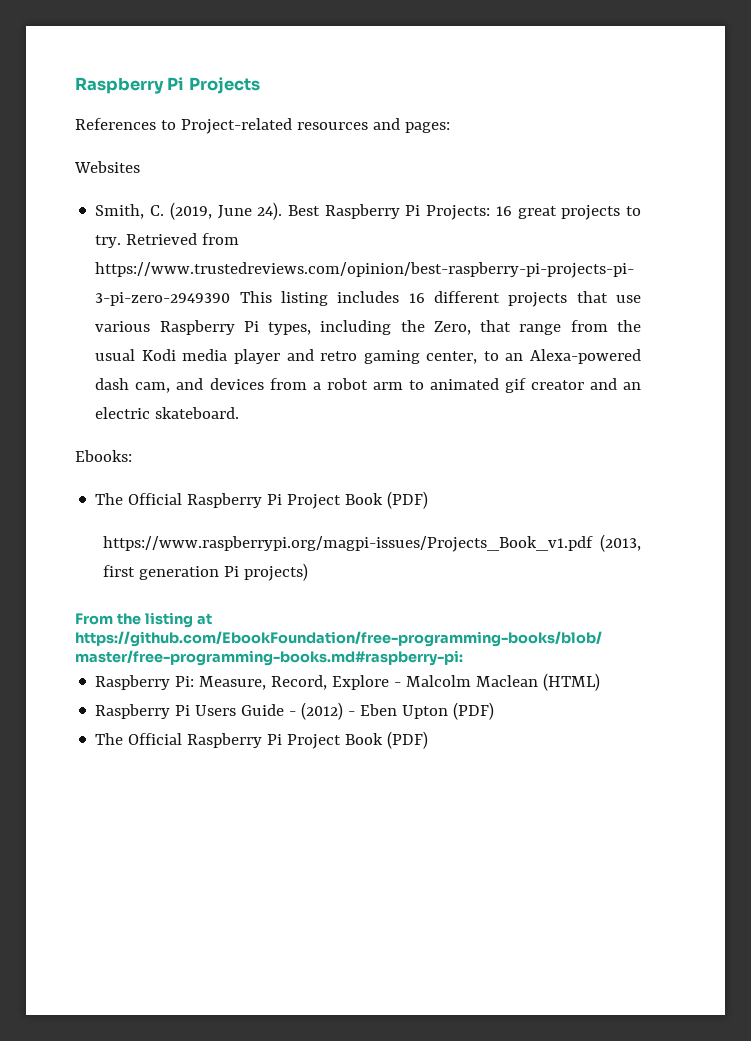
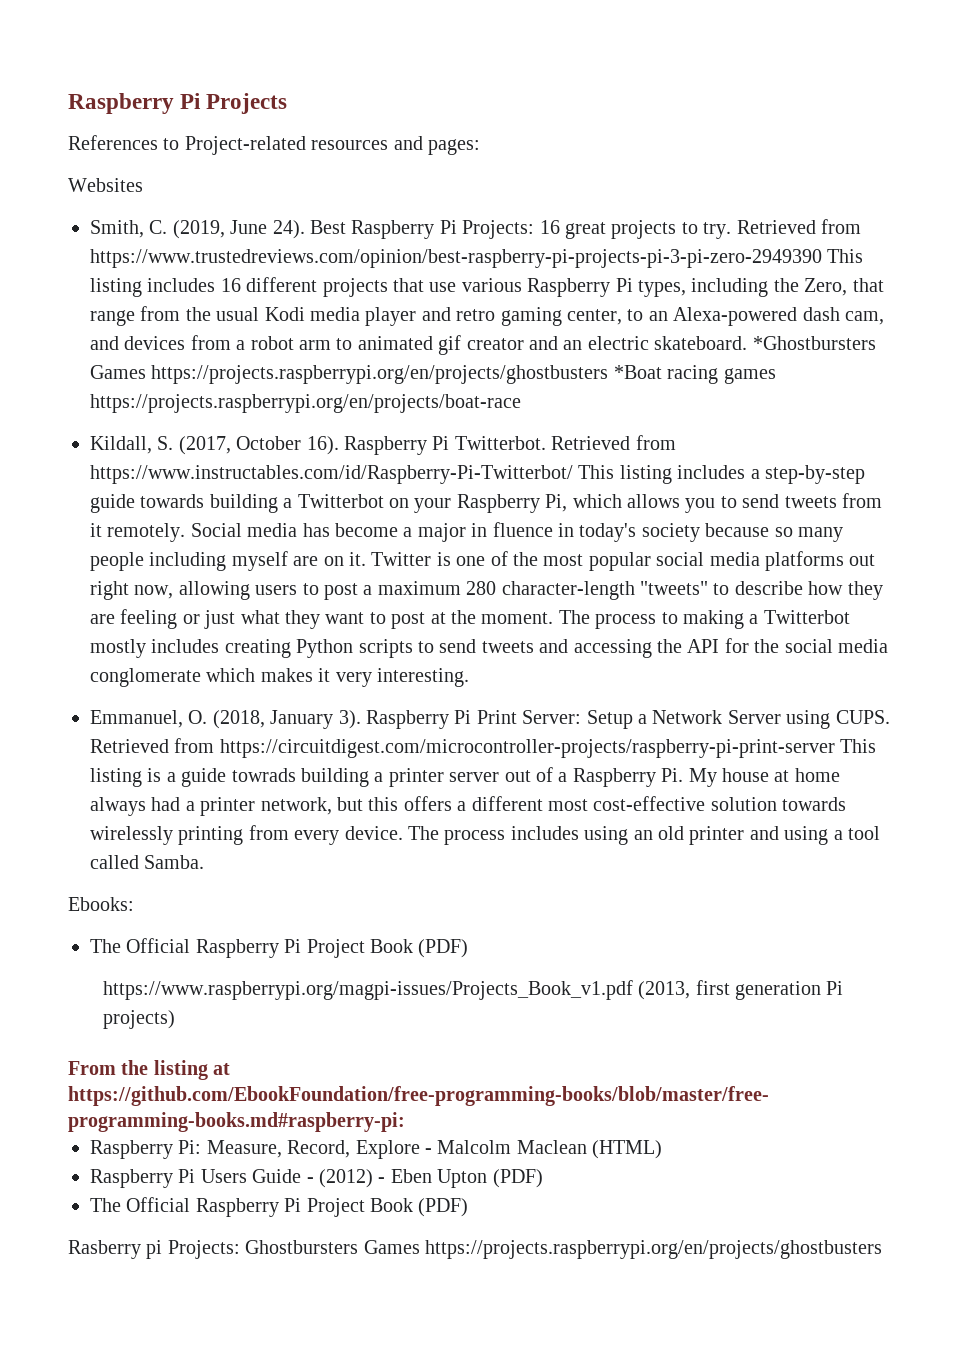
+ *Ghostbursters Games https://projects.raspberrypi.org/en/projects/ghostbusters *Boat racing games https://projects.raspberrypi.org/en/projects/boat-race
+ Kildall, S. (2017, October 16). Raspberry Pi Twitterbot. Retrieved from https://www.instructables.com/id/Raspberry-Pi-Twitterbot/ This listing includes a step-by-step guide towards building a Twitterbot on your Raspberry Pi, which allows you to send tweets from it remotely. Social media has become a major in fluence in today's society because so many people including myself are on it. Twitter is one of the most popular social media platforms out right now, allowing users to post a maximum 280 character-length "tweets" to describe how they are feeling or just what they want to post at the moment. The process to making a Twitterbot mostly includes creating Python scripts to send tweets and accessing the API for the social media conglomerate which makes it very interesting.
+ Emmanuel, O. (2018, January 3). Raspberry Pi Print Server: Setup a Network Server using CUPS. Retrieved from https://circuitdigest.com/microcontroller-projects/raspberry-pi-print-server This listing is a guide towrads building a printer server out of a Raspberry Pi. My house at home always had a printer network, but this offers a different most cost-effective solution towards wirelessly printing from every device. The process includes using an old printer and using a tool called Samba.
+ Rasberry pi Projects: Ghostbursters Games https://projects.raspberrypi.org/en/projects/ghostbusters

